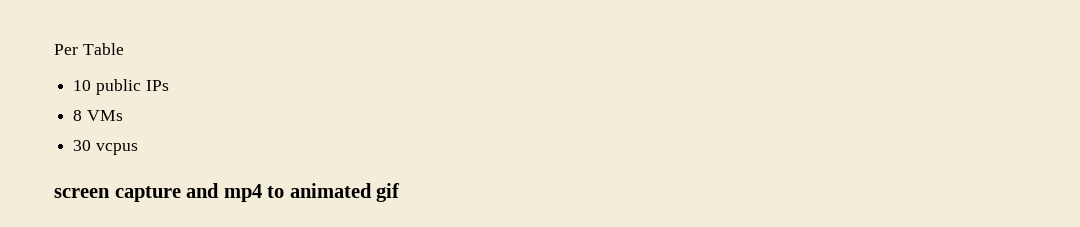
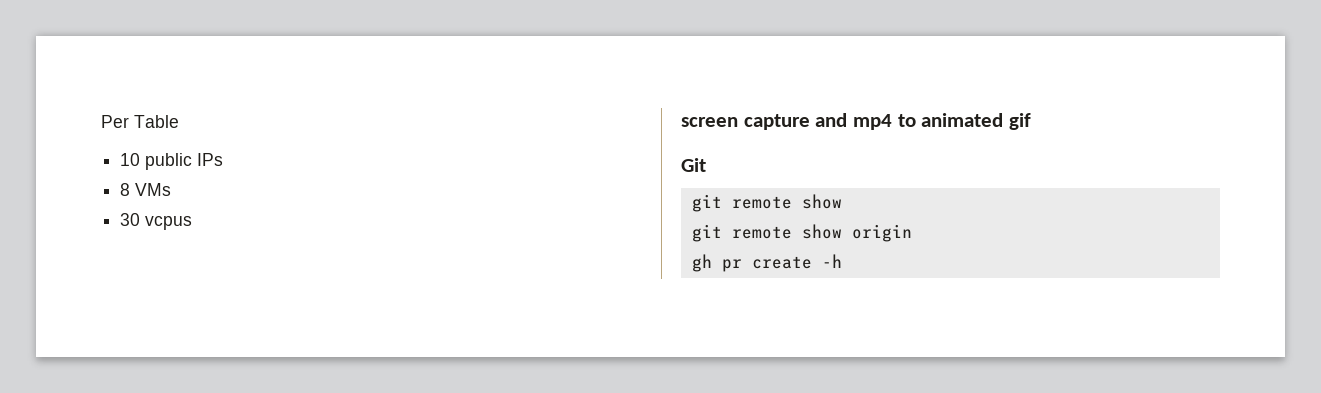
+ Git
+ git remote show
+ git remote show origin
+ gh pr create -h

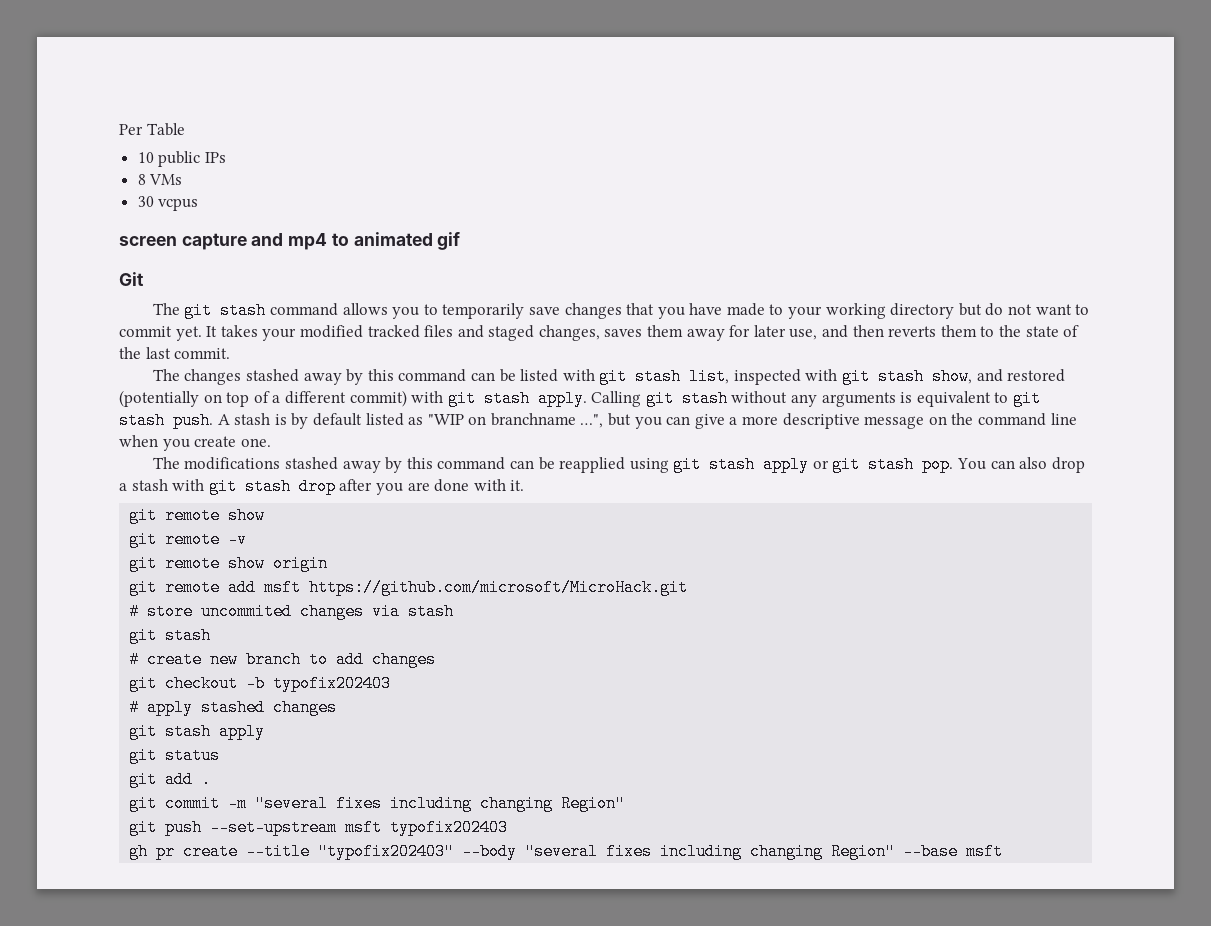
  Git
+ The git stash command allows you to temporarily save changes that you have made to your working directory but do not want to commit yet. It takes your modified tracked files and staged changes, saves them away for later use, and then reverts them to the state of the last commit.
+ The changes stashed away by this command can be listed with git stash list, inspected with git stash show, and restored (potentially on top of a different commit) with git stash apply. Calling git stash without any arguments is equivalent to git stash push. A stash is by default listed as "WIP on branchname …", but you can give a more descriptive message on the command line when you create one.
+ The modifications stashed away by this command can be reapplied using git stash apply or git stash pop. You can also drop a stash with git stash drop after you are done with it.
  git remote show
+ git remote -v
- gh pr create -h
+ git remote add msft https://github.com/microsoft/MicroHack.git
+ # store uncommited changes via stash
+ git stash
+ # create new branch to add changes
+ git checkout -b typofix202403
+ # apply stashed changes
+ git stash apply
+ git status
+ git add .
+ git commit -m "several fixes including changing Region"
+ git push --set-upstream msft typofix202403
+ gh pr create --title "typofix202403" --body "several fixes including changing Region" --base msft

